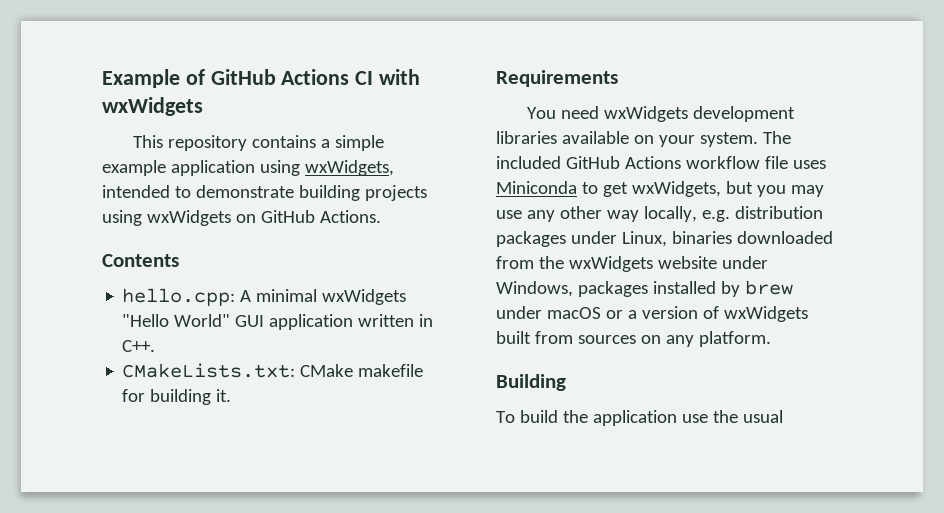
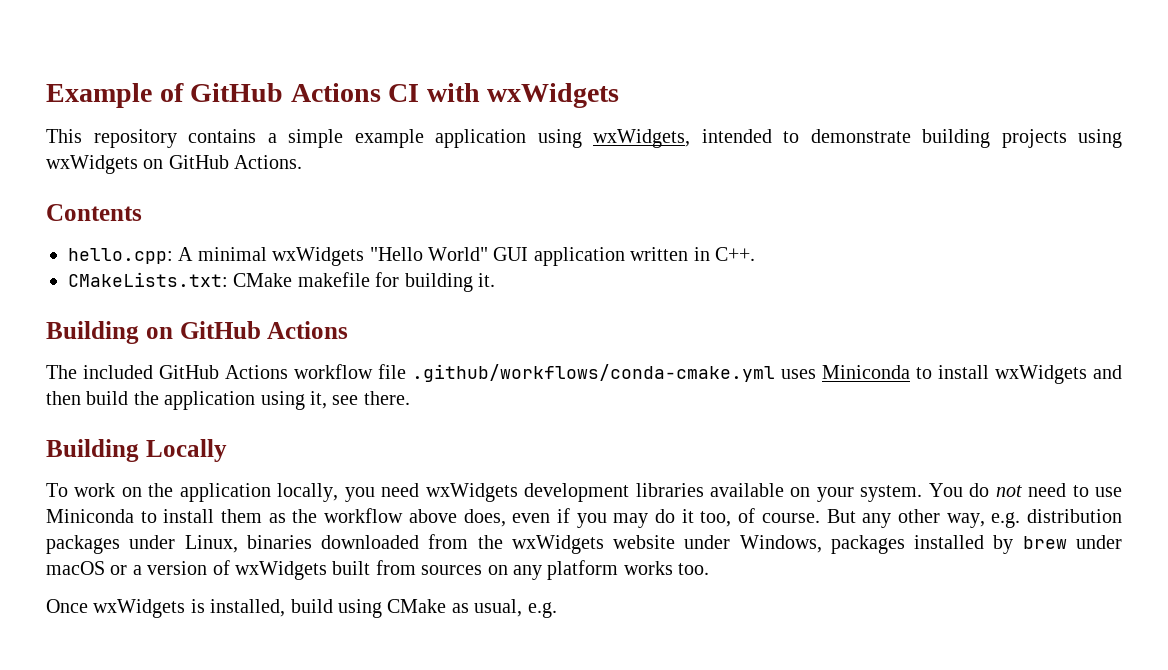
- Requirements
- You need wxWidgets development libraries available on your system.
+ Building on GitHub Actions
+ The included GitHub Actions workflow file .github/workflows/conda-cmake.yml uses Miniconda to install wxWidgets and then build the application using it, see there.
+ Building Locally
+ To work on the application locally, you need wxWidgets development libraries available on your system.
- The included GitHub Actions workflow file uses Miniconda to get wxWidgets, but you may use any other way locally, e.g. distribution packages under Linux, binaries downloaded from the wxWidgets website under Windows, packages installed by brew under macOS or a version of wxWidgets built from sources on any platform.
- Building
- To build the application use the usual
+ You do not need to use Miniconda to install them as the workflow above does, even if you may do it too, of course. But any other way, e.g. distribution packages under Linux, binaries downloaded from the wxWidgets website under Windows, packages installed by brew under macOS or a version of wxWidgets built from sources on any platform works too.
+ Once wxWidgets is installed, build using CMake as usual, e.g.

